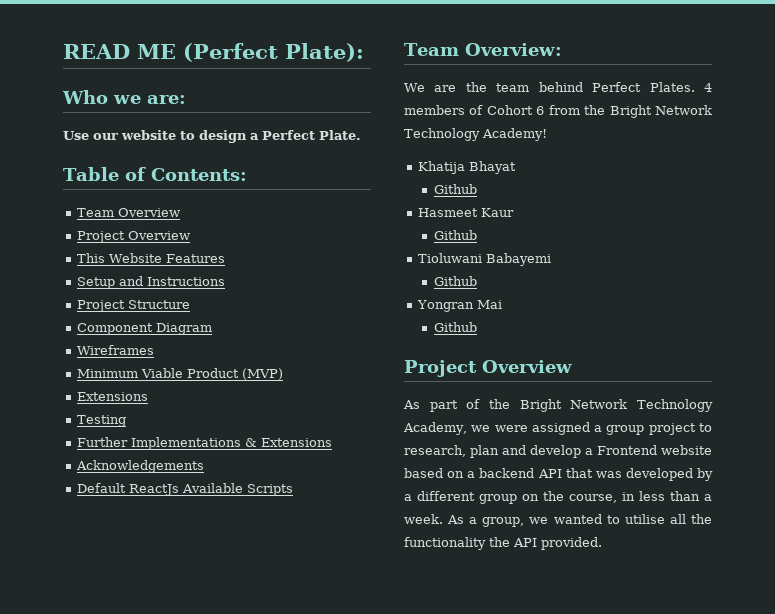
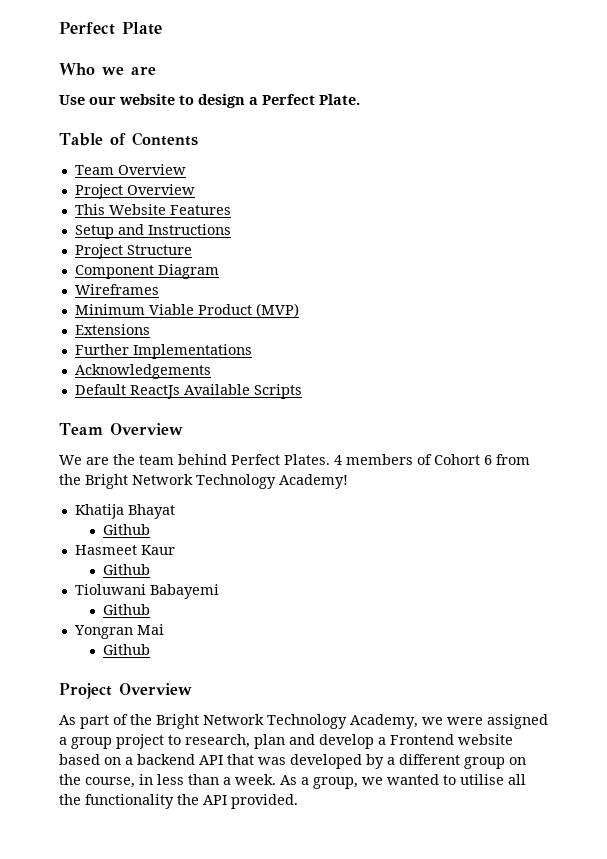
- READ ME (Perfect Plate):
+ Perfect Plate
- Who we are:
+ Who we are
- Table of Contents:
+ Table of Contents
- Testing
- Further Implementations & Extensions
+ Further Implementations
  Default ReactJs Available Scripts
- Team Overview:
+ Team Overview

